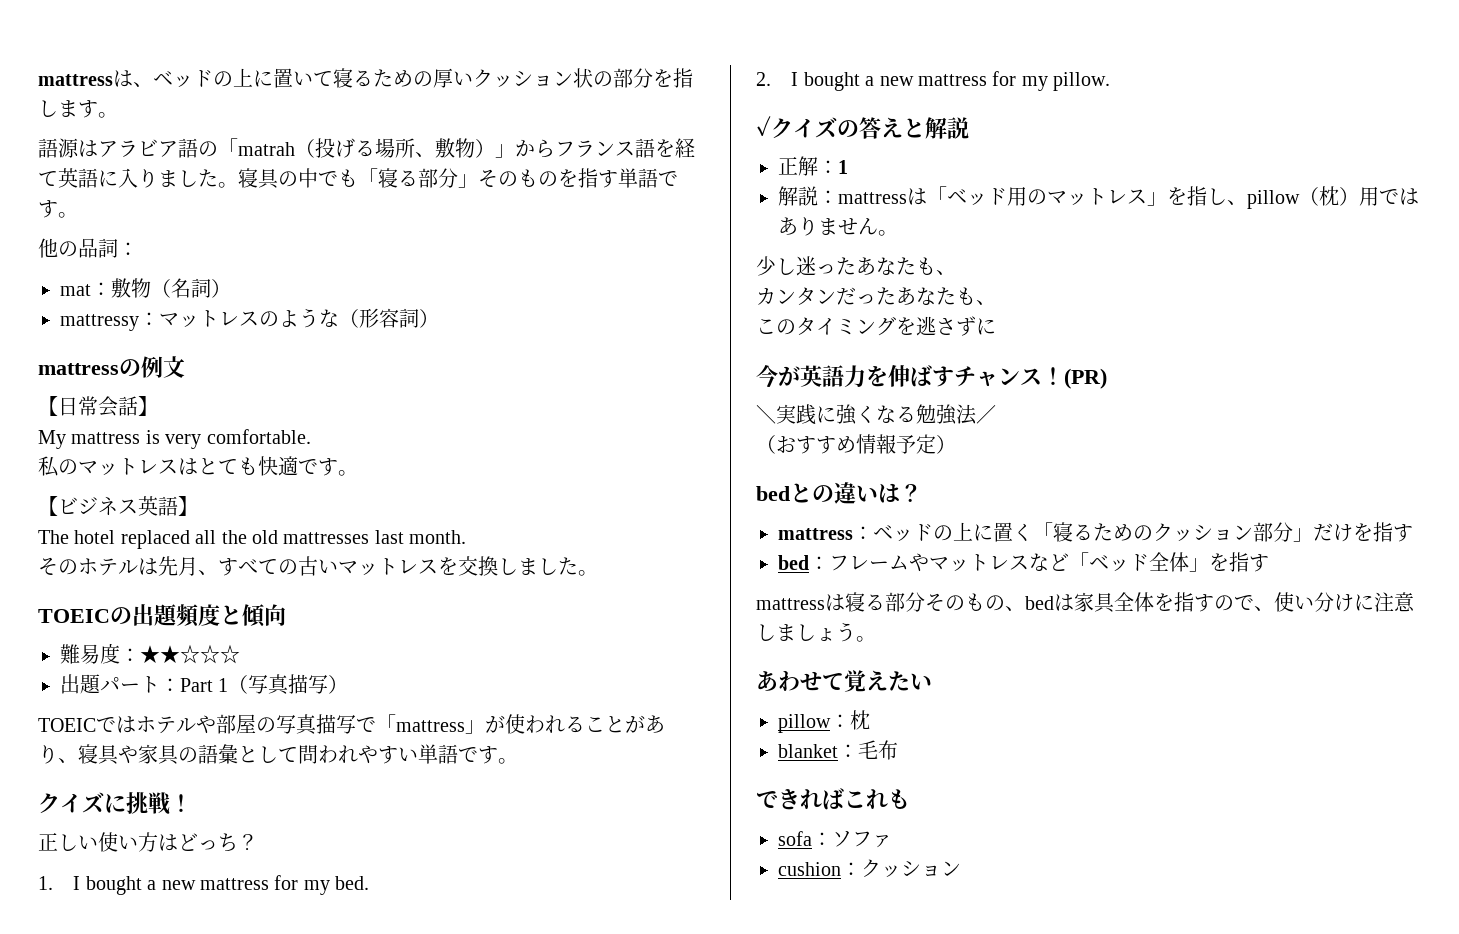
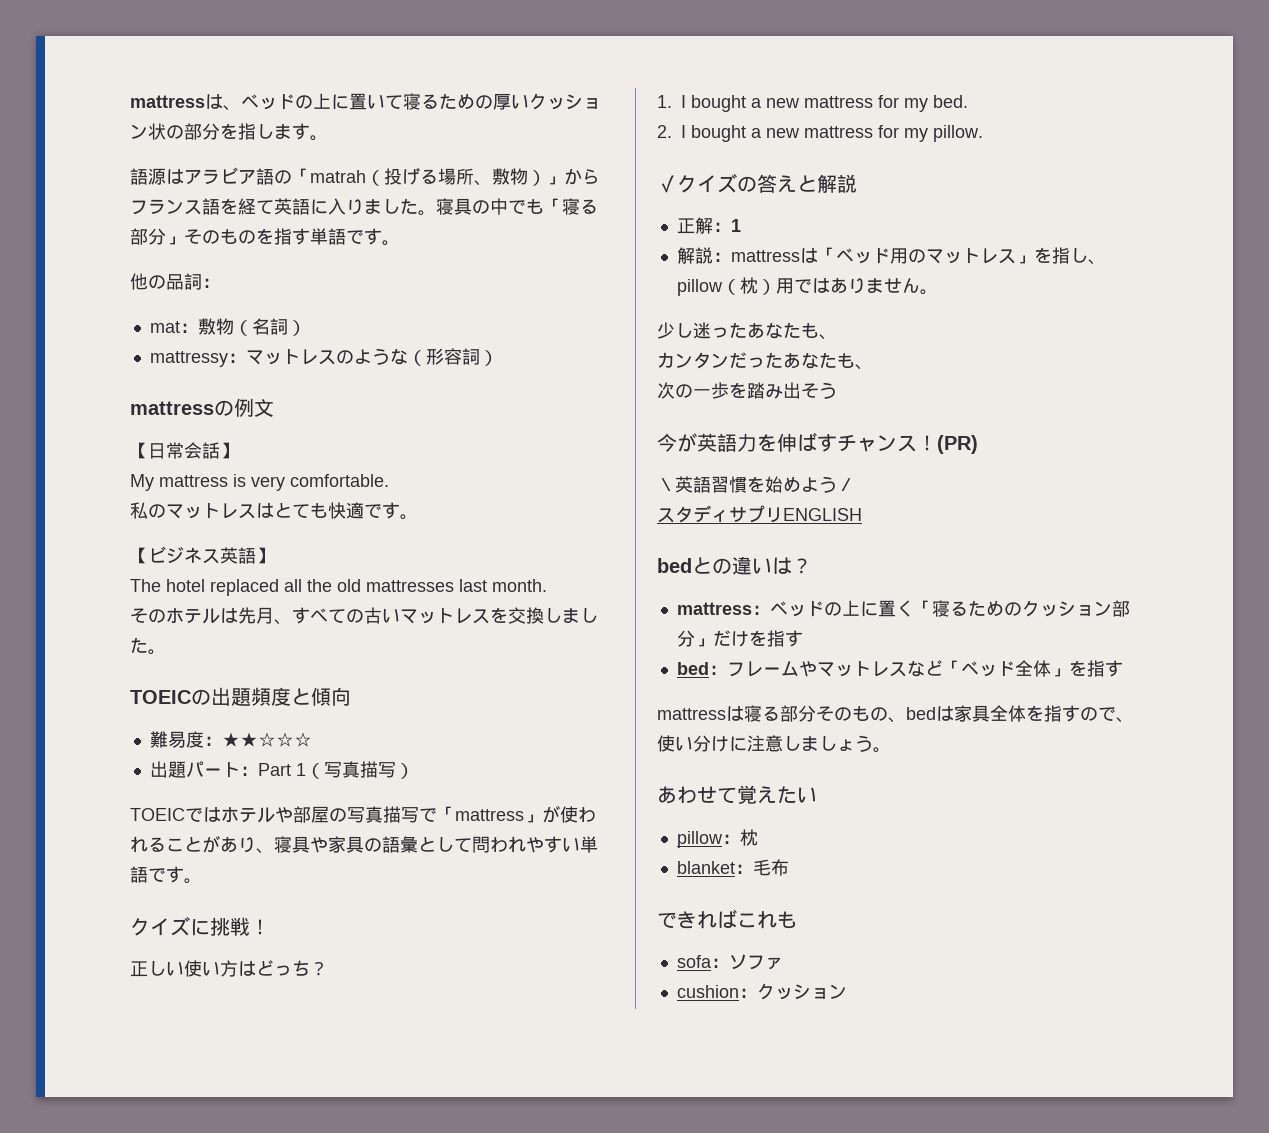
- このタイミングを逃さずに
+ 次の一歩を踏み出そう
- ＼実践に強くなる勉強法／
- （おすすめ情報予定）
+ ＼英語習慣を始めよう／
+ スタディサプリENGLISH

